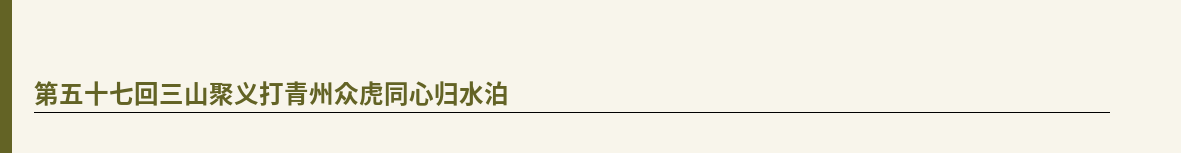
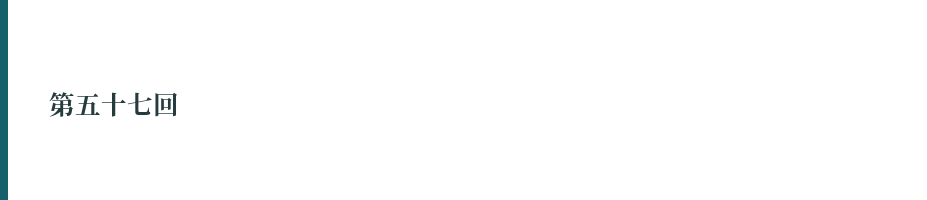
- 第五十七回三山聚义打青州众虎同心归水泊
+ 第五十七回

